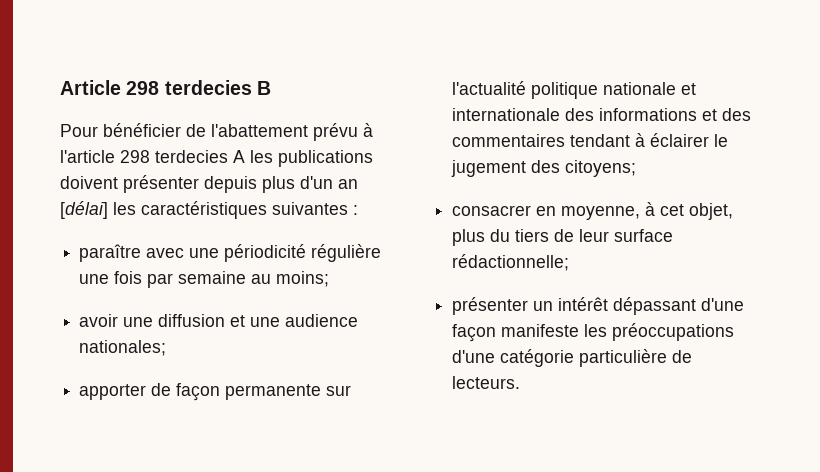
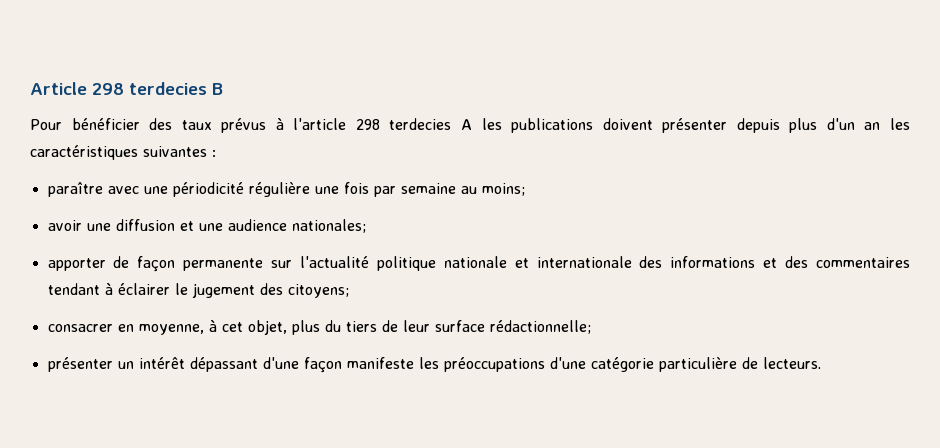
- Pour bénéficier de l'abattement prévu à l'article 298 terdecies A les publications doivent présenter depuis plus d'un an [délai] les caractéristiques suivantes :
+ Pour bénéficier des taux prévus à l'article 298 terdecies A les publications doivent présenter depuis plus d'un an les caractéristiques suivantes :

